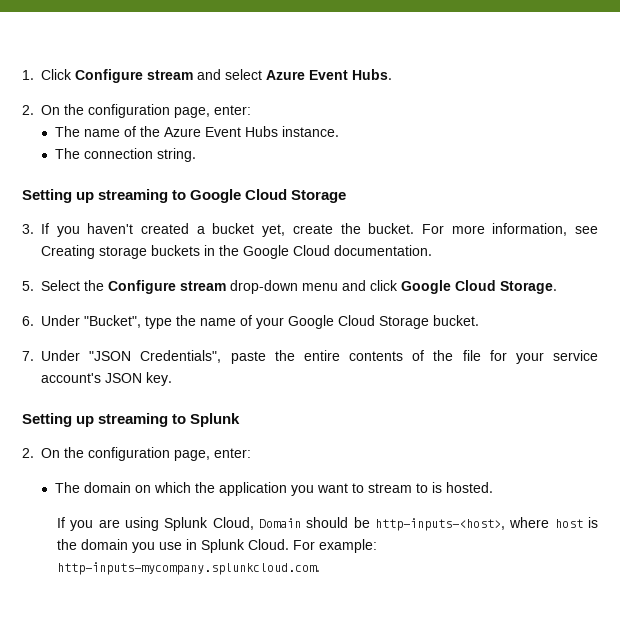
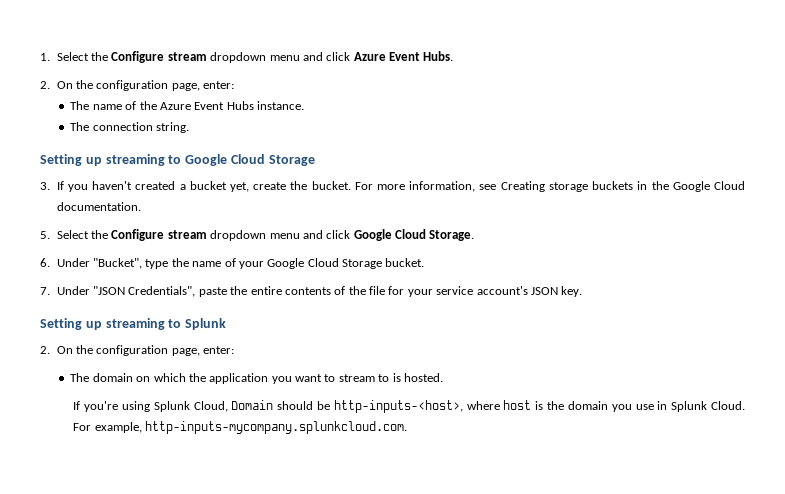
- 1. Click Configure stream and select Azure Event Hubs.
+ 1. Select the Configure stream dropdown menu and click Azure Event Hubs.
- 5. Select the Configure stream drop-down menu and click Google Cloud Storage.
+ 5. Select the Configure stream dropdown menu and click Google Cloud Storage.
- If you are using Splunk Cloud, Domain should be http-inputs-<host>, where host is the domain you use in Splunk Cloud.
+ If you're using Splunk Cloud, Domain should be http-inputs-<host>, where host is the domain you use in Splunk Cloud.
- For example: http-inputs-mycompany.splunkcloud.com.
+ For example, http-inputs-mycompany.splunkcloud.com.

